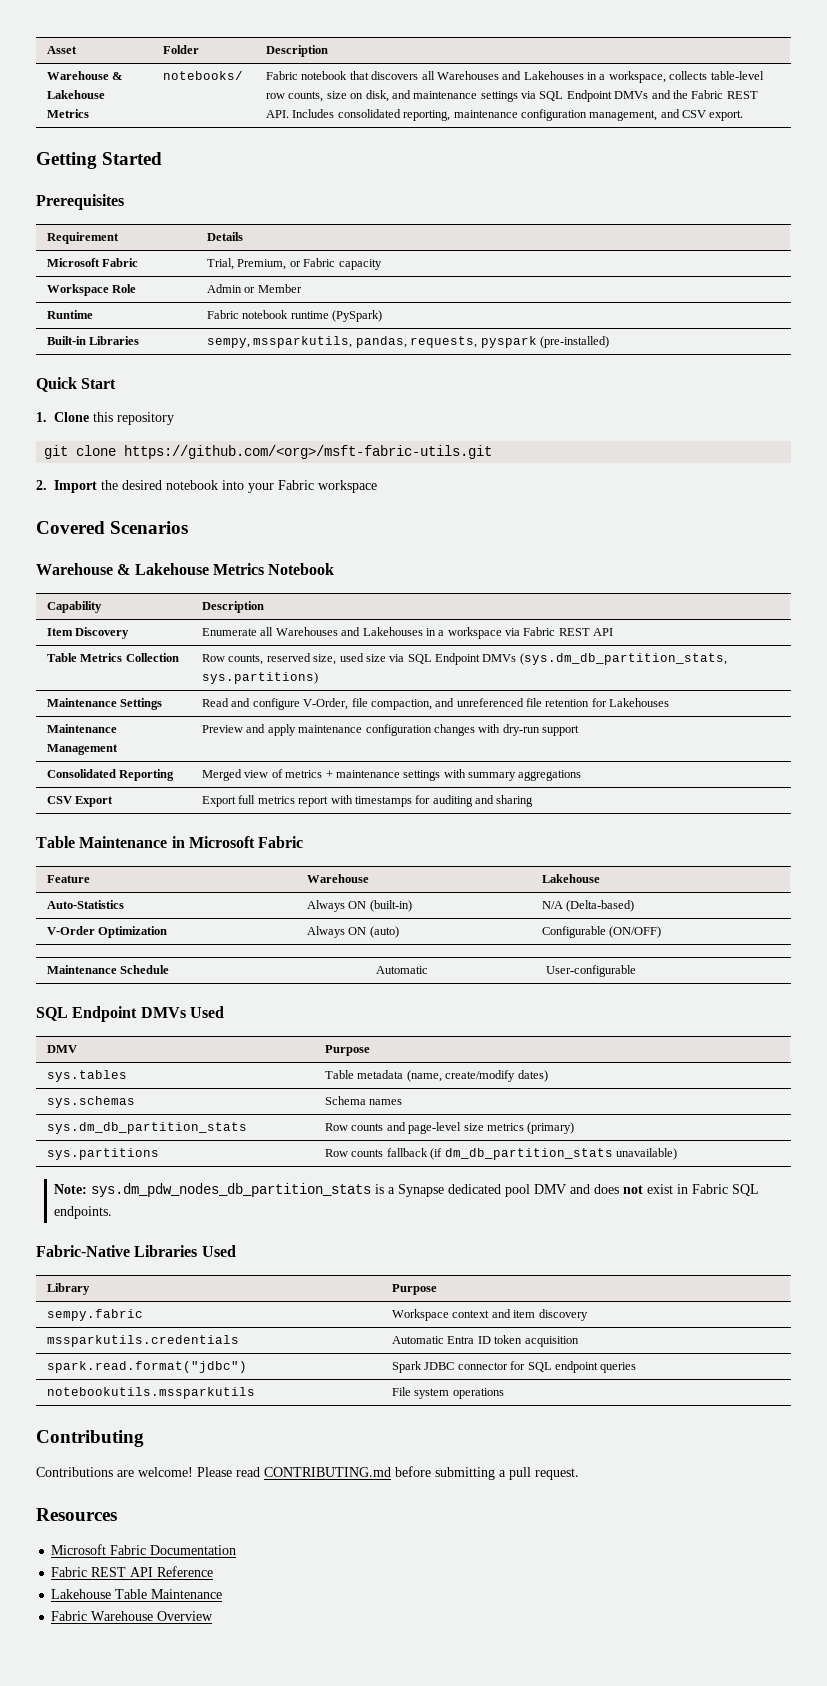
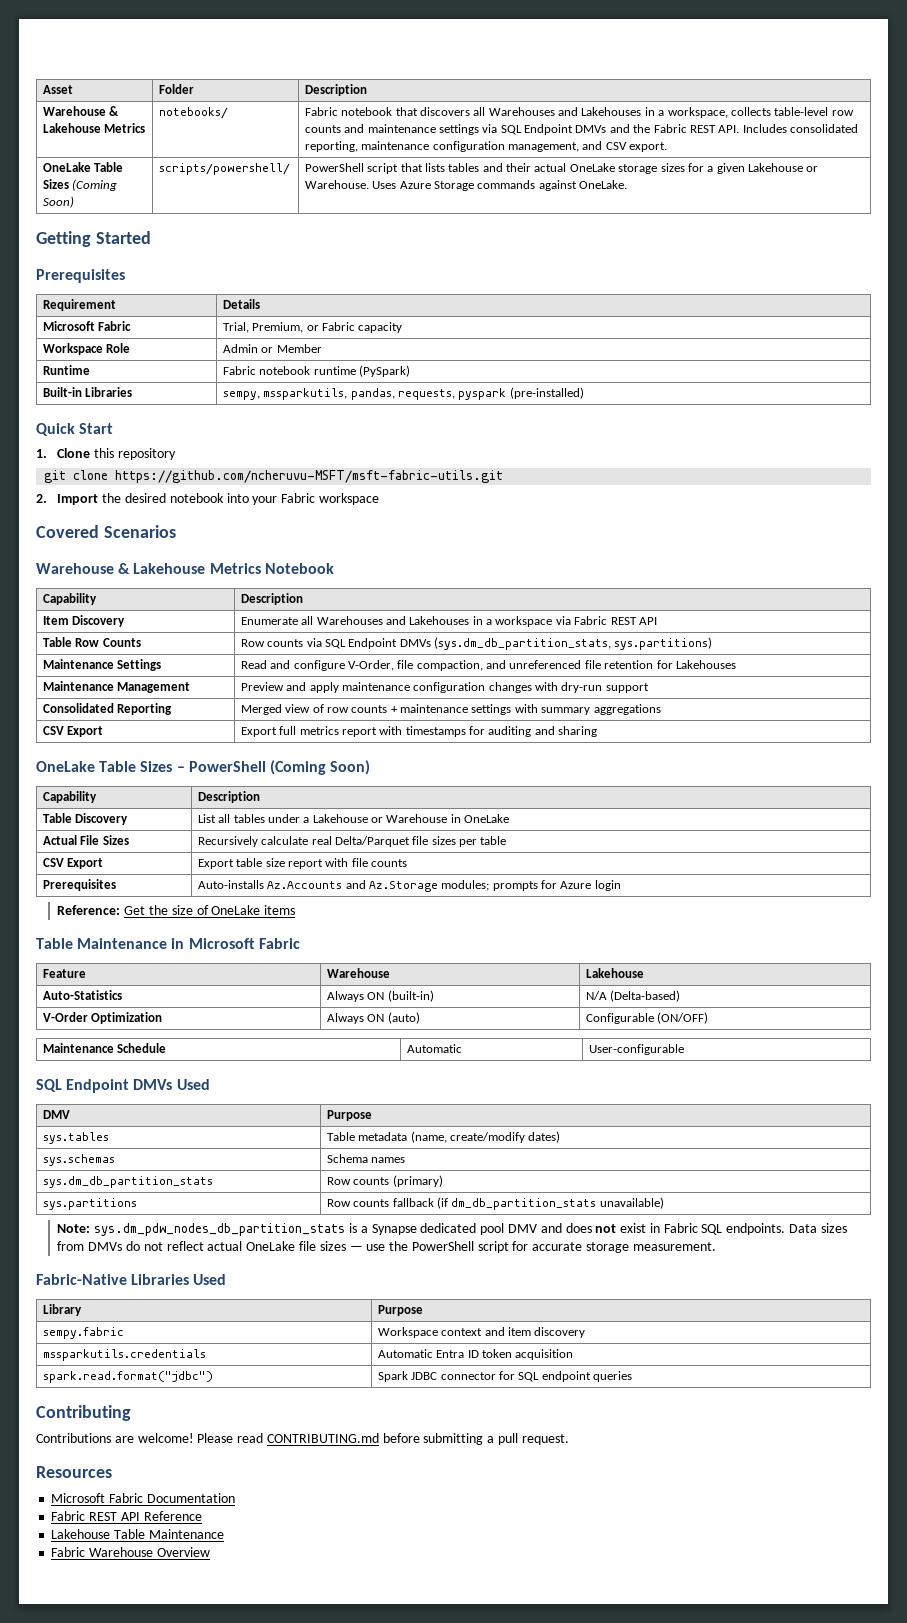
- Fabric notebook that discovers all Warehouses and Lakehouses in a workspace, collects table-level row counts, size on disk, and maintenance settings via SQL Endpoint DMVs and the Fabric REST API. Includes consolidated reporting, maintenance configuration management, and CSV export.
+ Fabric notebook that discovers all Warehouses and Lakehouses in a workspace, collects table-level row counts and maintenance settings via SQL Endpoint DMVs and the Fabric REST API. Includes consolidated reporting, maintenance configuration management, and CSV export.
+ OneLake Table Sizes (Coming Soon) | scripts/powershell/ | PowerShell script that lists tables and their actual OneLake storage sizes for a given Lakehouse or Warehouse. Uses Azure Storage commands against OneLake.
- git clone https://github.com/<org>/msft-fabric-utils.git
+ git clone https://github.com/ncheruvu-MSFT/msft-fabric-utils.git
- Table Metrics Collection | Row counts, reserved size, used size via SQL Endpoint DMVs (sys.dm_db_partition_stats, sys.partitions)
+ Table Row Counts | Row counts via SQL Endpoint DMVs (sys.dm_db_partition_stats, sys.partitions)
- Consolidated Reporting | Merged view of metrics + maintenance settings with summary aggregations
+ Consolidated Reporting | Merged view of row counts + maintenance settings with summary aggregations
+ OneLake Table Sizes – PowerShell (Coming Soon)
+ Capability | Description
+ Table Discovery | List all tables under a Lakehouse or Warehouse in OneLake
+ Actual File Sizes | Recursively calculate real Delta/Parquet file sizes per table
+ CSV Export | Export table size report with file counts
+ Prerequisites | Auto-installs Az.Accounts and Az.Storage modules; prompts for Azure login
+ Reference: Get the size of OneLake items
- sys.dm_db_partition_stats | Row counts and page-level size metrics (primary)
+ sys.dm_db_partition_stats | Row counts (primary)
+ Data sizes from DMVs do not reflect actual OneLake file sizes — use the PowerShell script for accurate storage measurement.
- notebookutils.mssparkutils | File system operations

